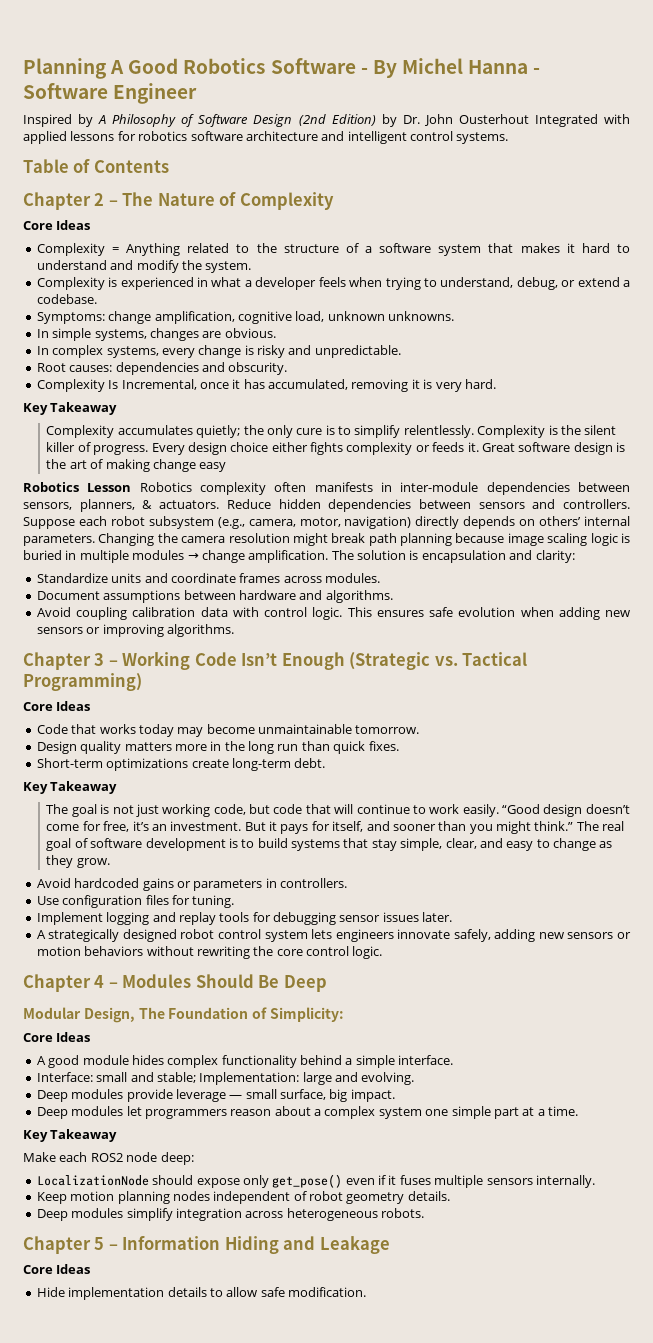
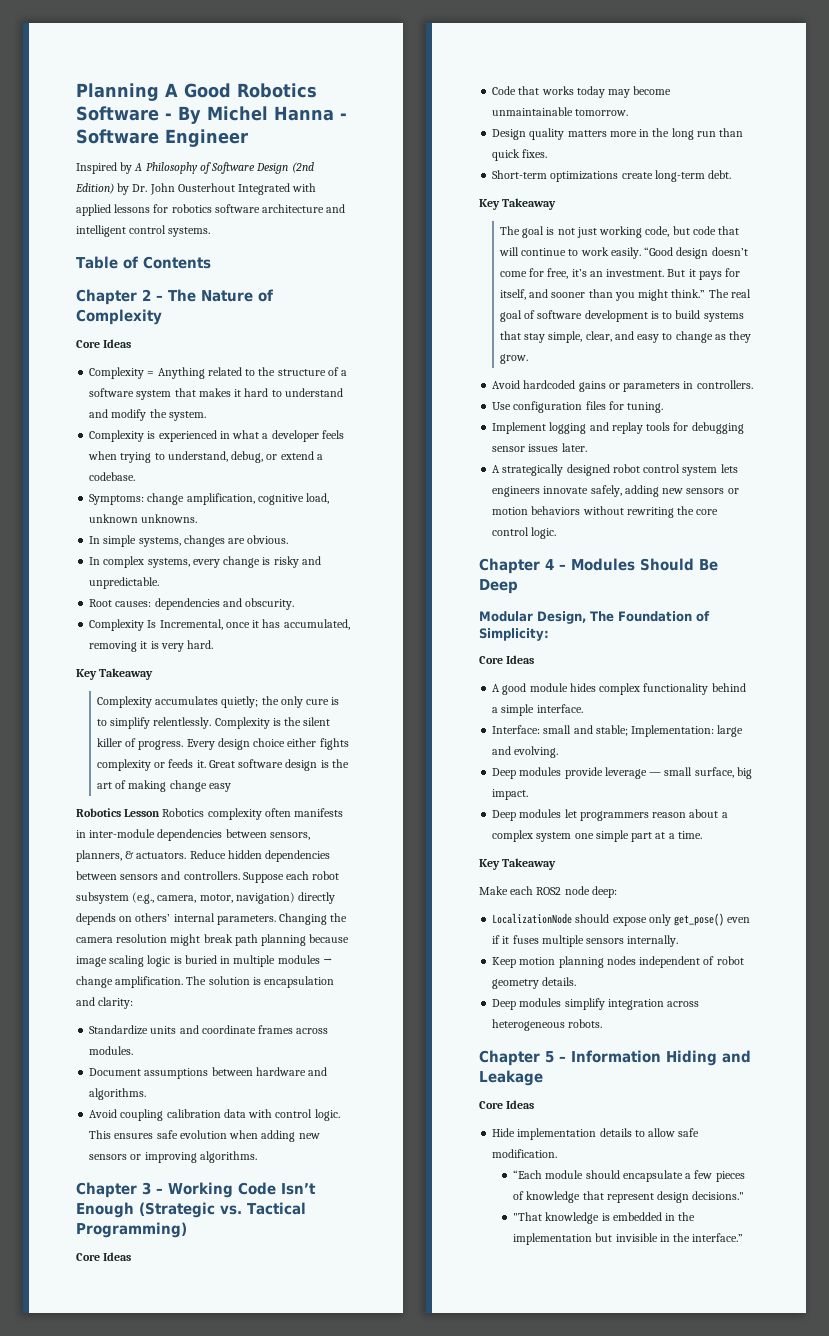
+ “Each module should encapsulate a few pieces of knowledge that represent design decisions."
+ "That knowledge is embedded in the implementation but invisible in the interface.”

